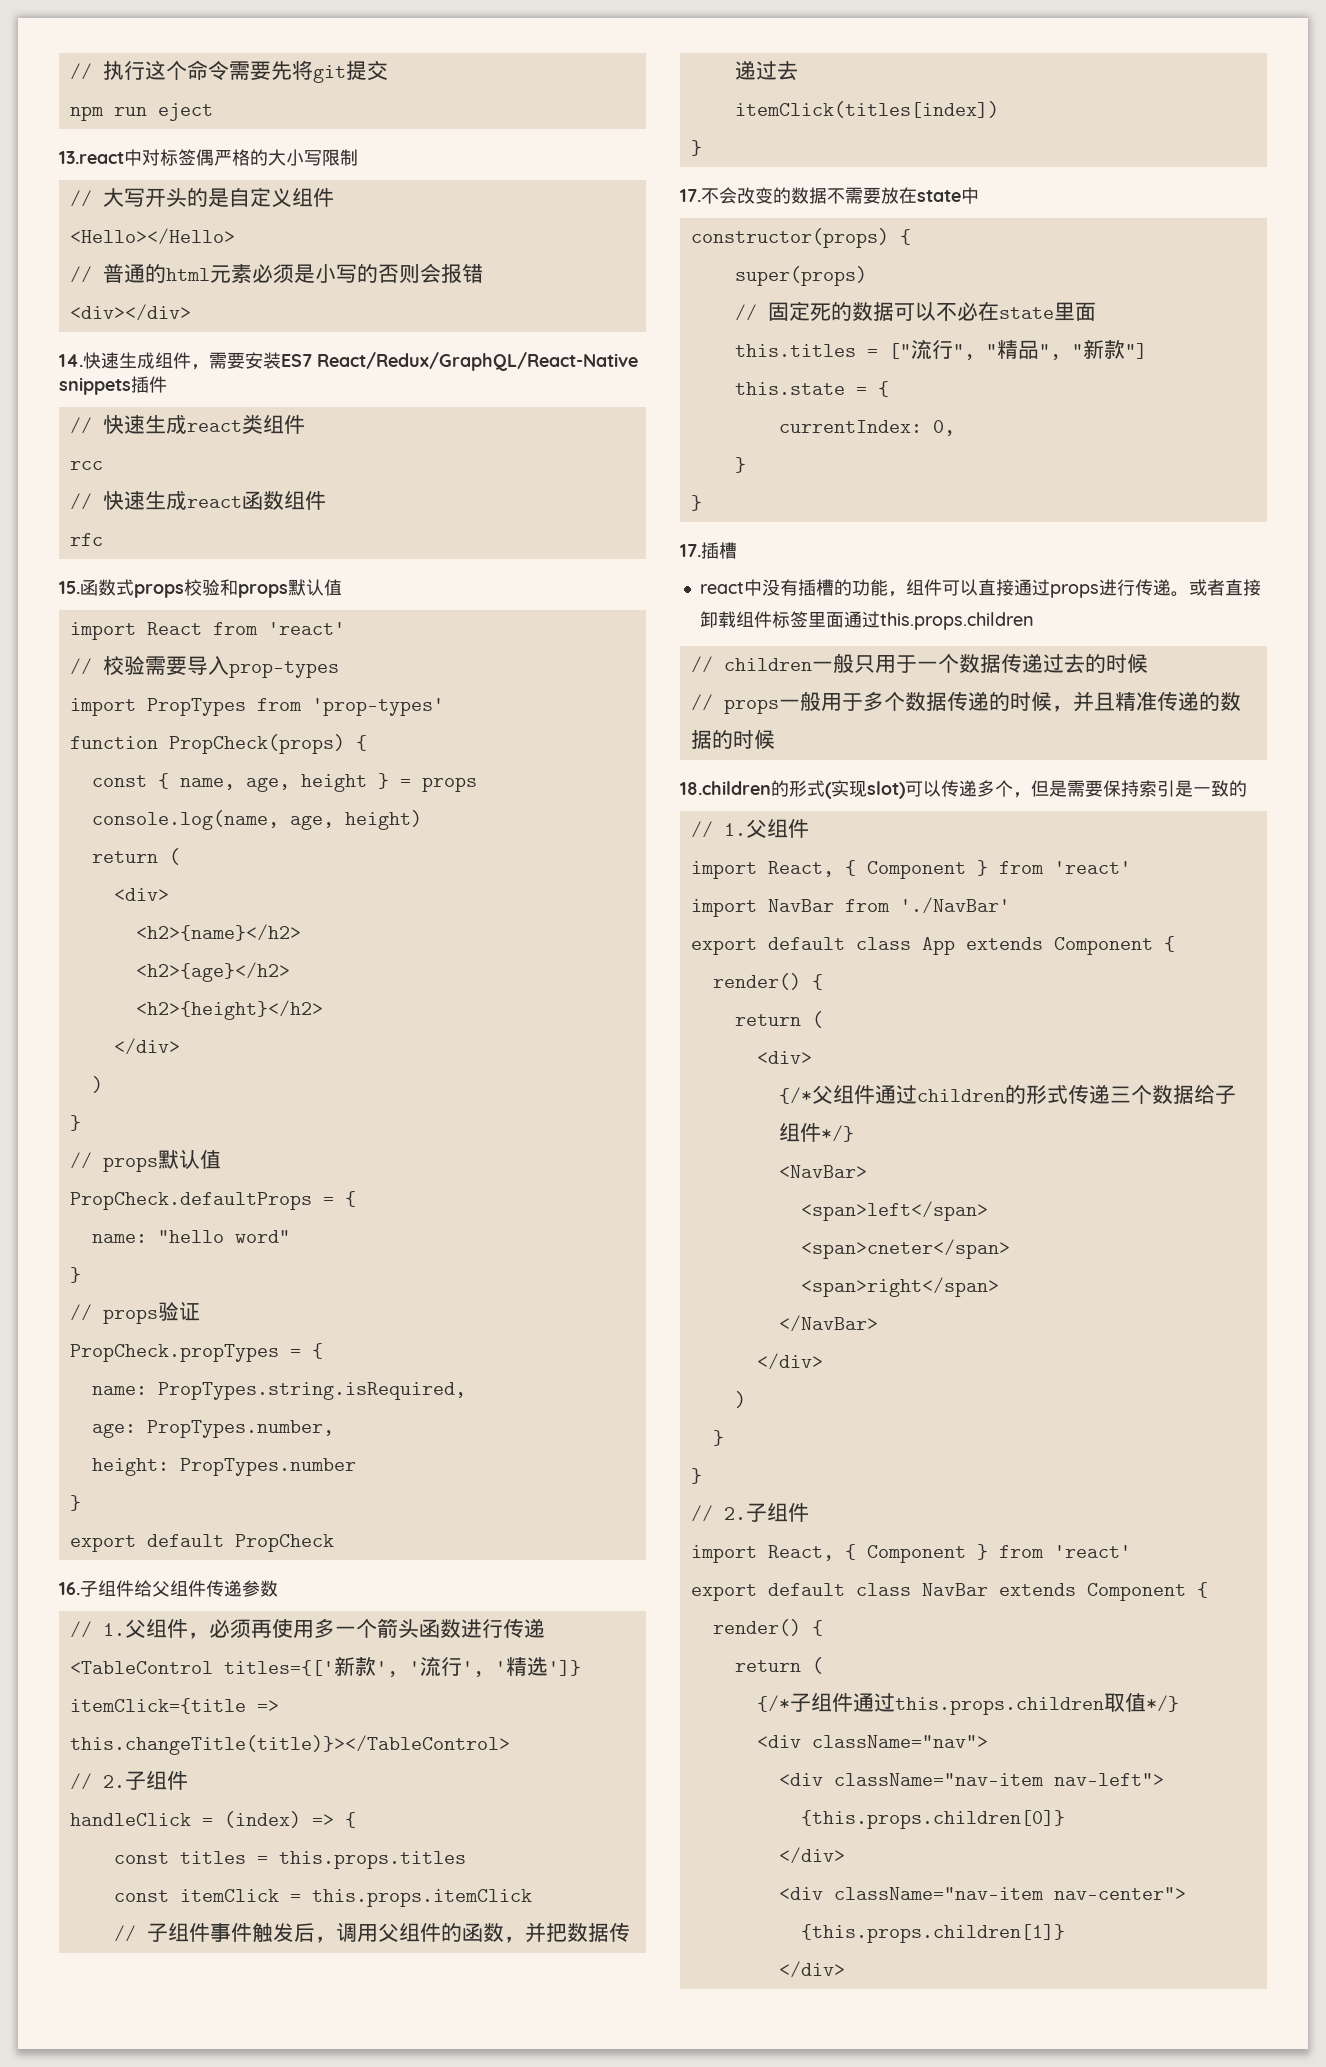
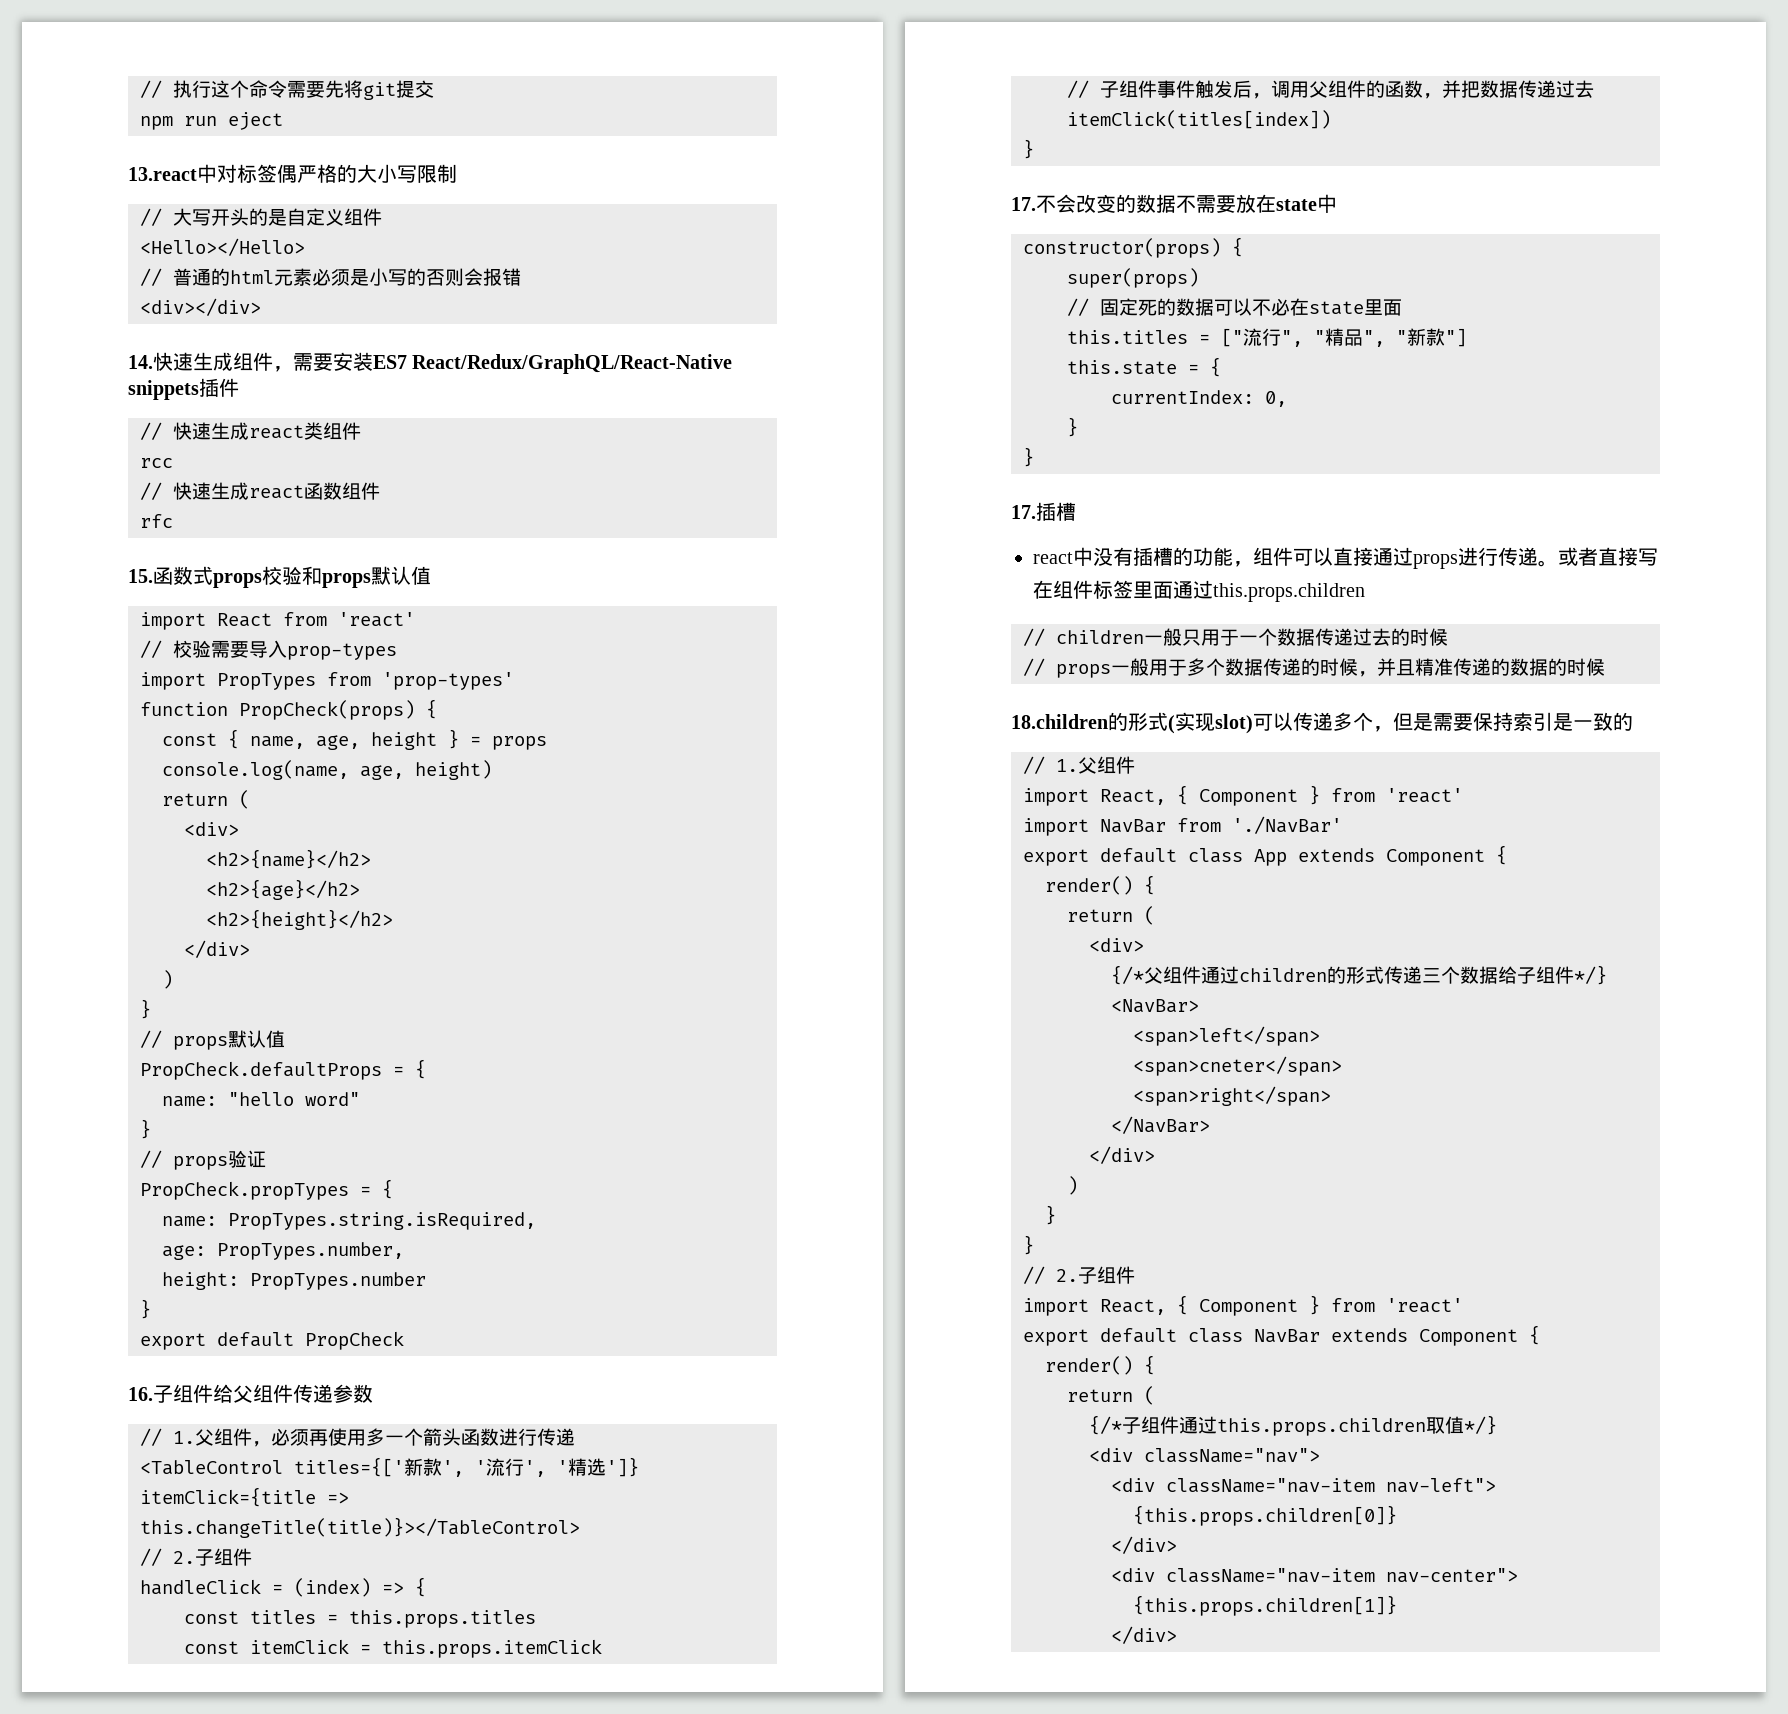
- 或者直接卸载组件标签里面通过this.props.children
+ 或者直接写在组件标签里面通过this.props.children

